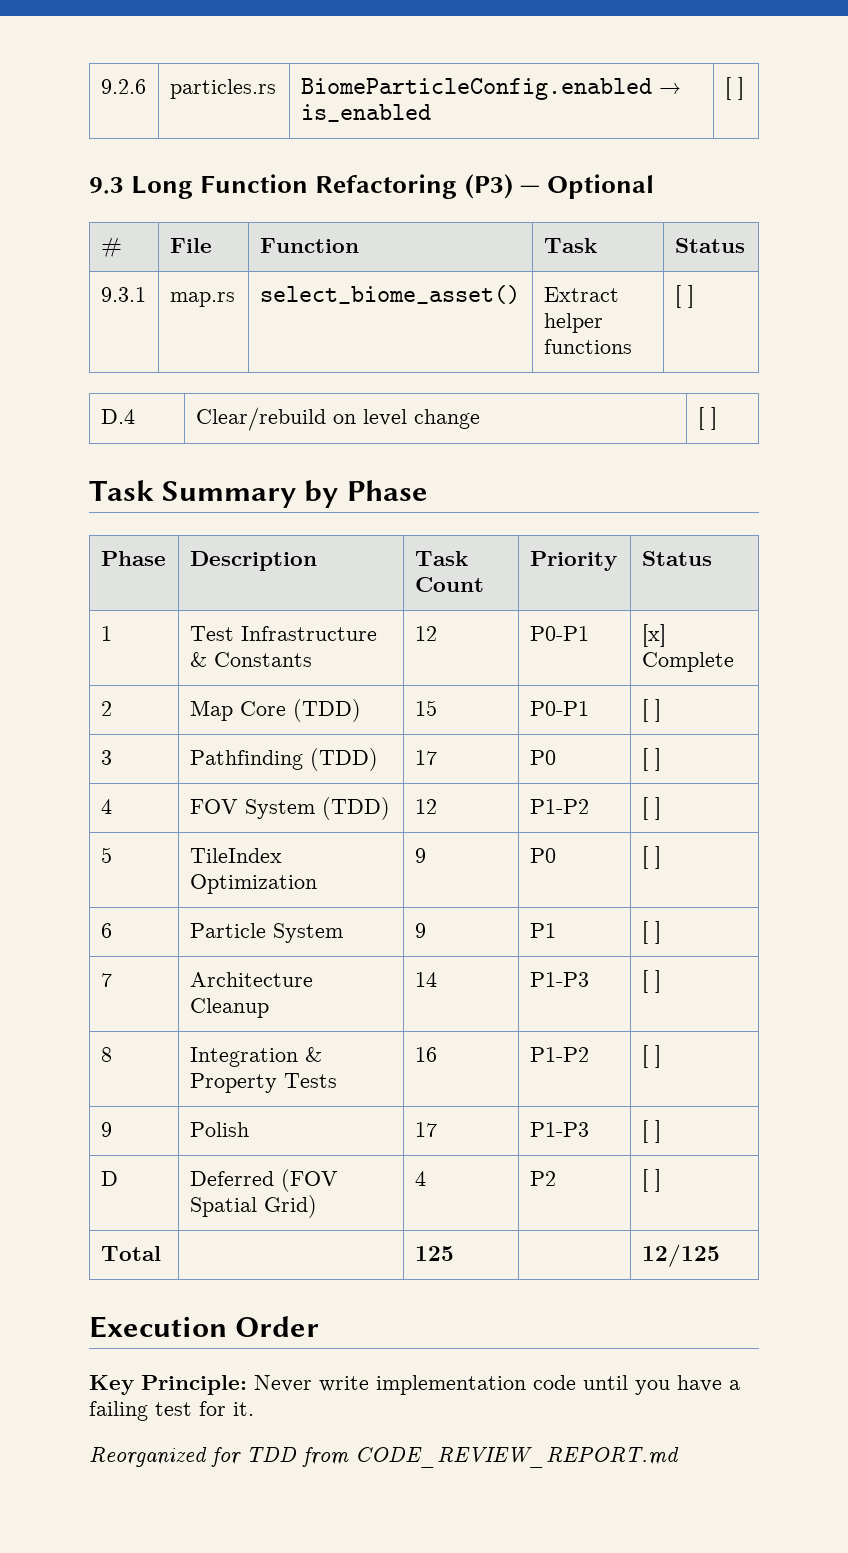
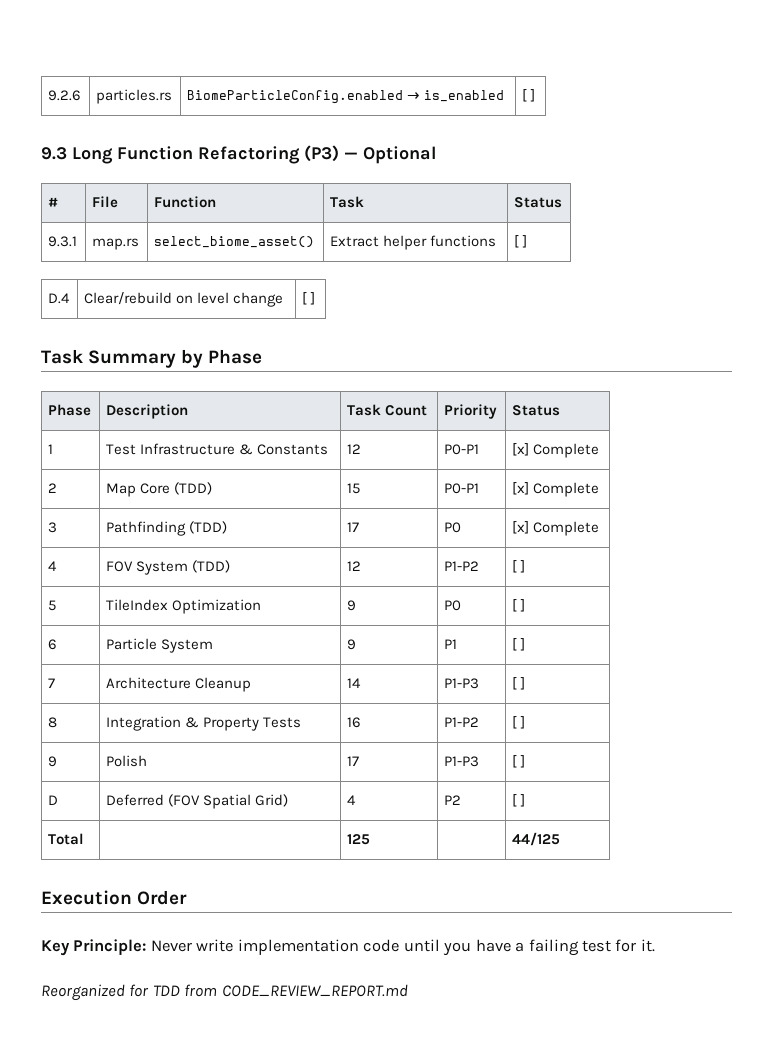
- 2 | Map Core (TDD) | 15 | P0-P1 | [ ]
+ 2 | Map Core (TDD) | 15 | P0-P1 | [x] Complete
- 3 | Pathfinding (TDD) | 17 | P0 | [ ]
+ 3 | Pathfinding (TDD) | 17 | P0 | [x] Complete
- Total | | 125 | | 12/125
+ Total | | 125 | | 44/125

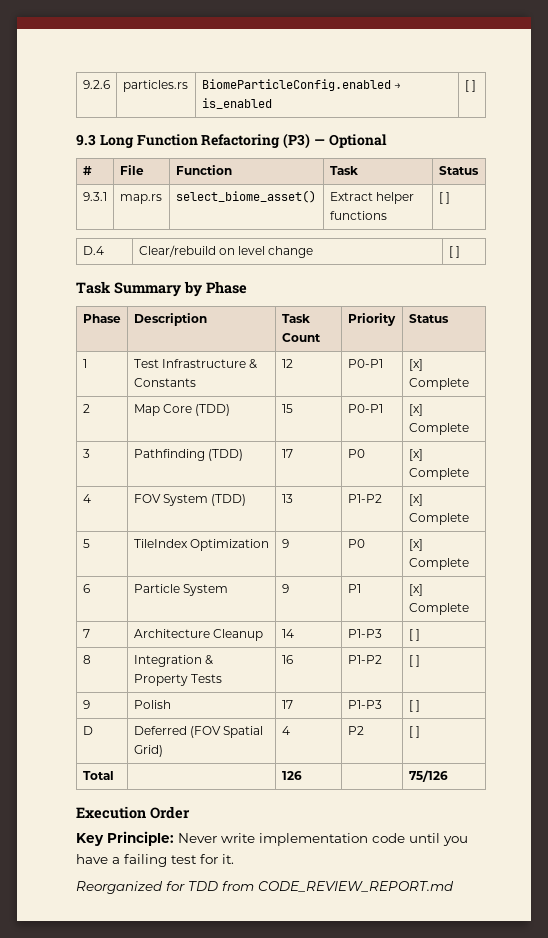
- 4 | FOV System (TDD) | 12 | P1-P2 | [ ]
+ 4 | FOV System (TDD) | 13 | P1-P2 | [x] Complete
- 5 | TileIndex Optimization | 9 | P0 | [ ]
+ 5 | TileIndex Optimization | 9 | P0 | [x] Complete
- 6 | Particle System | 9 | P1 | [ ]
+ 6 | Particle System | 9 | P1 | [x] Complete
- Total | | 125 | | 44/125
+ Total | | 126 | | 75/126

